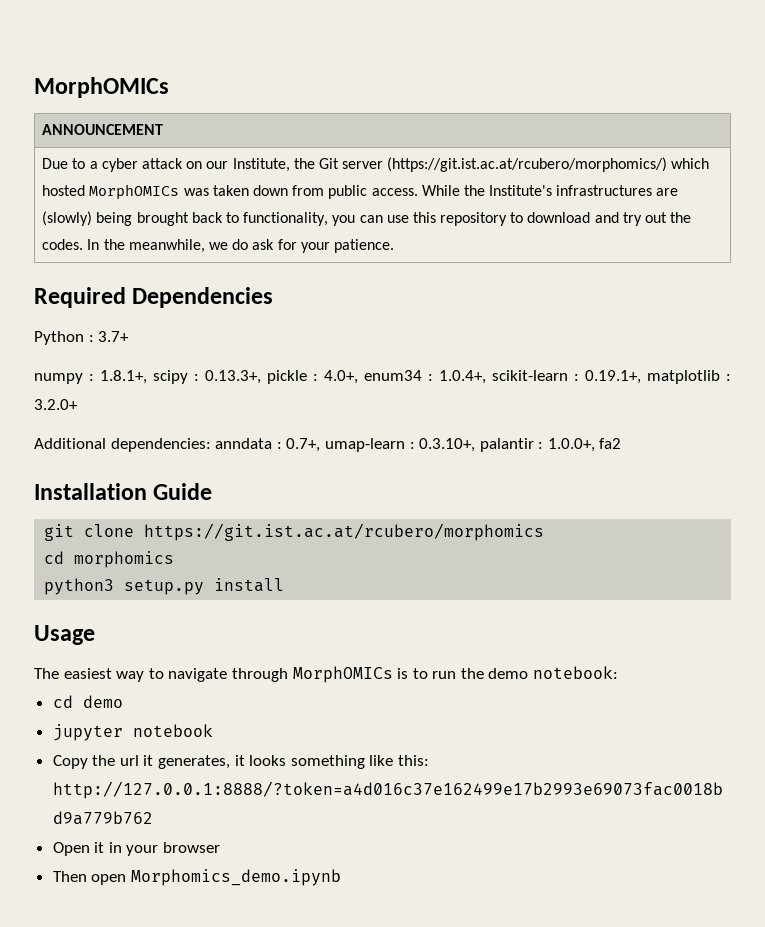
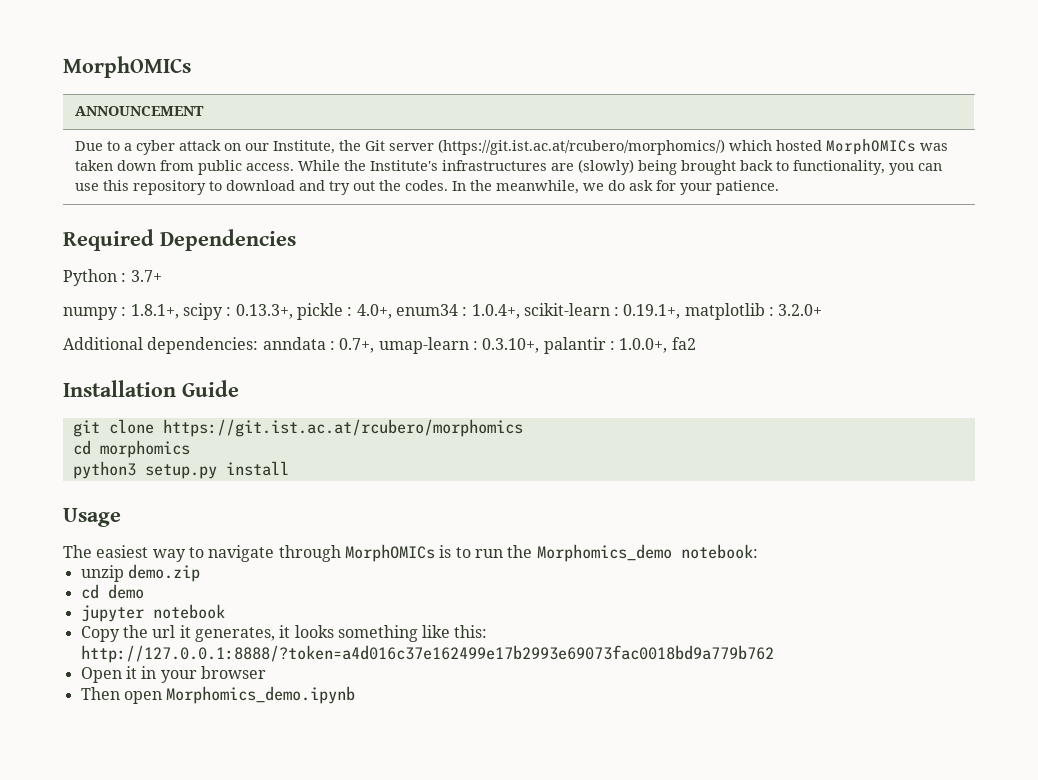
- The easiest way to navigate through MorphOMICs is to run the demo notebook:
+ The easiest way to navigate through MorphOMICs is to run the Morphomics_demo notebook:
+ unzip demo.zip

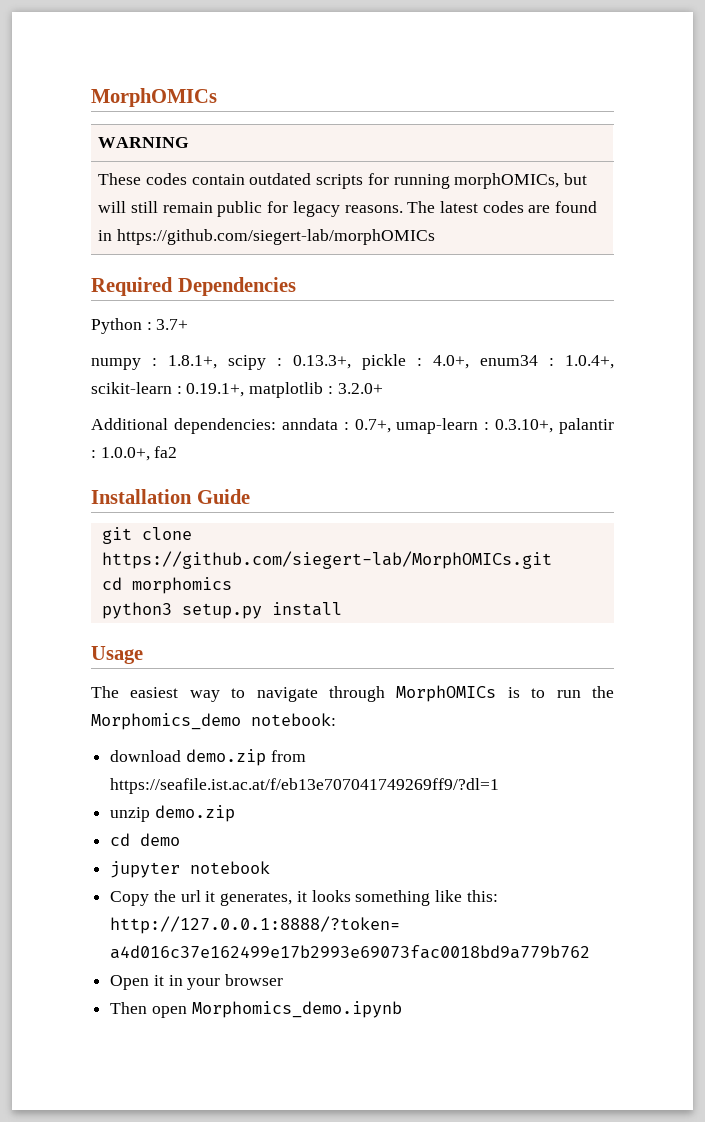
- ANNOUNCEMENT
- Due to a cyber attack on our Institute, the Git server (https://git.ist.ac.at/rcubero/morphomics/) which hosted MorphOMICs was taken down from public access. While the Institute's infrastructures are (slowly) being brought back to functionality, you can use this repository to download and try out the codes. In the meanwhile, we do ask for your patience.
+ WARNING
+ These codes contain outdated scripts for running morphOMICs, but will still remain public for legacy reasons. The latest codes are found in https://github.com/siegert-lab/morphOMICs
- git clone https://git.ist.ac.at/rcubero/morphomics
+ git clone https://github.com/siegert-lab/MorphOMICs.git
+ download demo.zip from https://seafile.ist.ac.at/f/eb13e707041749269ff9/?dl=1

